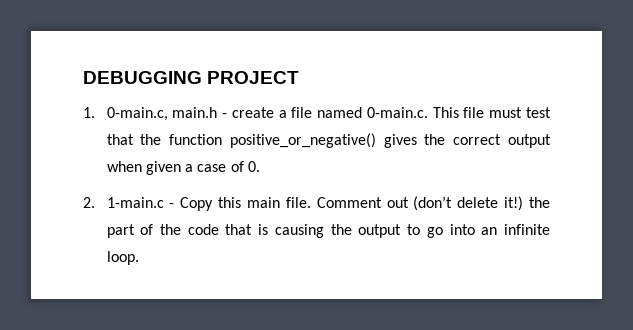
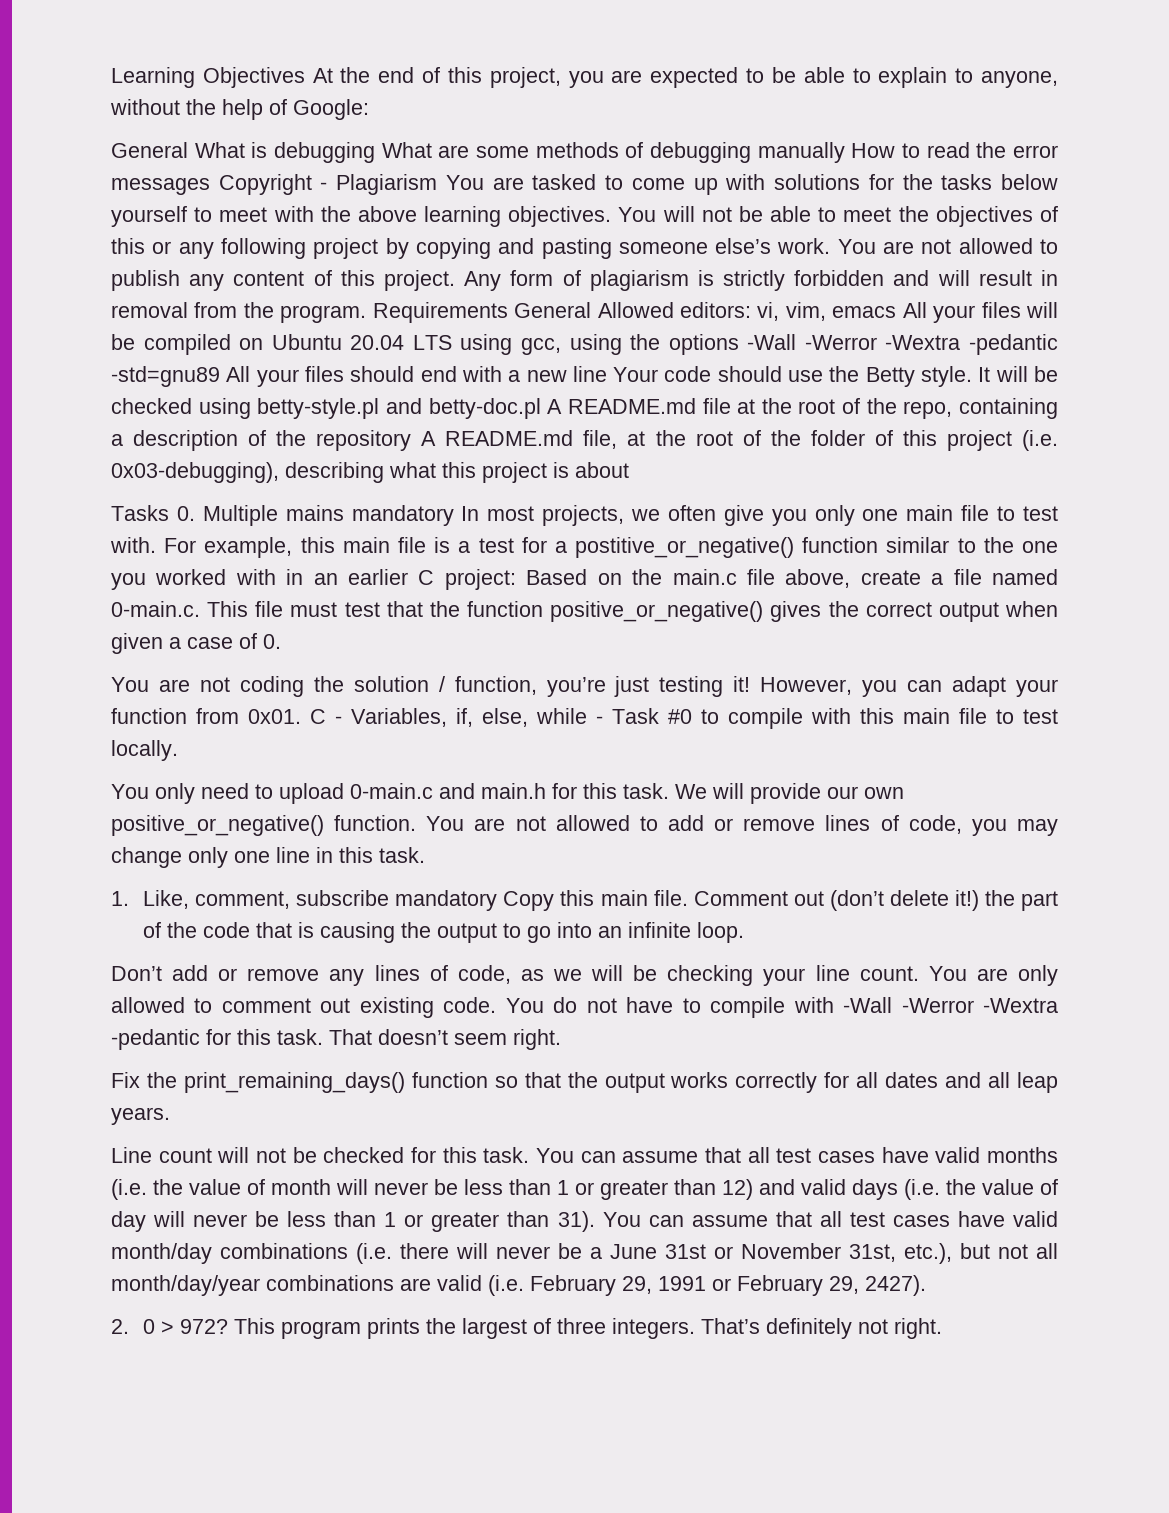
- DEBUGGING PROJECT
- 1. 0-main.c, main.h - create a file named 0-main.c. This file must test that the function positive_or_negative() gives the correct output when given a case of 0.
+ Learning Objectives At the end of this project, you are expected to be able to explain to anyone, without the help of Google:
+ General What is debugging What are some methods of debugging manually How to read the error messages Copyright - Plagiarism You are tasked to come up with solutions for the tasks below yourself to meet with the above learning objectives. You will not be able to meet the objectives of this or any following project by copying and pasting someone else’s work. You are not allowed to publish any content of this project. Any form of plagiarism is strictly forbidden and will result in removal from the program. Requirements General Allowed editors: vi, vim, emacs All your files will be compiled on Ubuntu 20.04 LTS using gcc, using the options -Wall -Werror -Wextra -pedantic -std=gnu89 All your files should end with a new line Your code should use the Betty style. It will be checked using betty-style.pl and betty-doc.pl A README.md file at the root of the repo, containing a description of the repository A README.md file, at the root of the folder of this project (i.e. 0x03-debugging), describing what this project is about
+ Tasks 0. Multiple mains mandatory In most projects, we often give you only one main file to test with. For example, this main file is a test for a postitive_or_negative() function similar to the one you worked with in an earlier C project: Based on the main.c file above, create a file named 0-main.c. This file must test that the function positive_or_negative() gives the correct output when given a case of 0.
- 2. 1-main.c - Copy this main file.
+ You are not coding the solution / function, you’re just testing it! However, you can adapt your function from 0x01. C - Variables, if, else, while - Task #0 to compile with this main file to test locally.
+ You only need to upload 0-main.c and main.h for this task. We will provide our own positive_or_negative() function. You are not allowed to add or remove lines of code, you may change only one line in this task.
+ 1. Like, comment, subscribe mandatory Copy this main file.
+ Don’t add or remove any lines of code, as we will be checking your line count. You are only allowed to comment out existing code. You do not have to compile with -Wall -Werror -Wextra -pedantic for this task. That doesn’t seem right.
+ Fix the print_remaining_days() function so that the output works correctly for all dates and all leap years.
+ Line count will not be checked for this task. You can assume that all test cases have valid months (i.e. the value of month will never be less than 1 or greater than 12) and valid days (i.e. the value of day will never be less than 1 or greater than 31). You can assume that all test cases have valid month/day combinations (i.e. there will never be a June 31st or November 31st, etc.), but not all month/day/year combinations are valid (i.e. February 29, 1991 or February 29, 2427).
+ 2. 0 > 972? This program prints the largest of three integers. That’s definitely not right.

